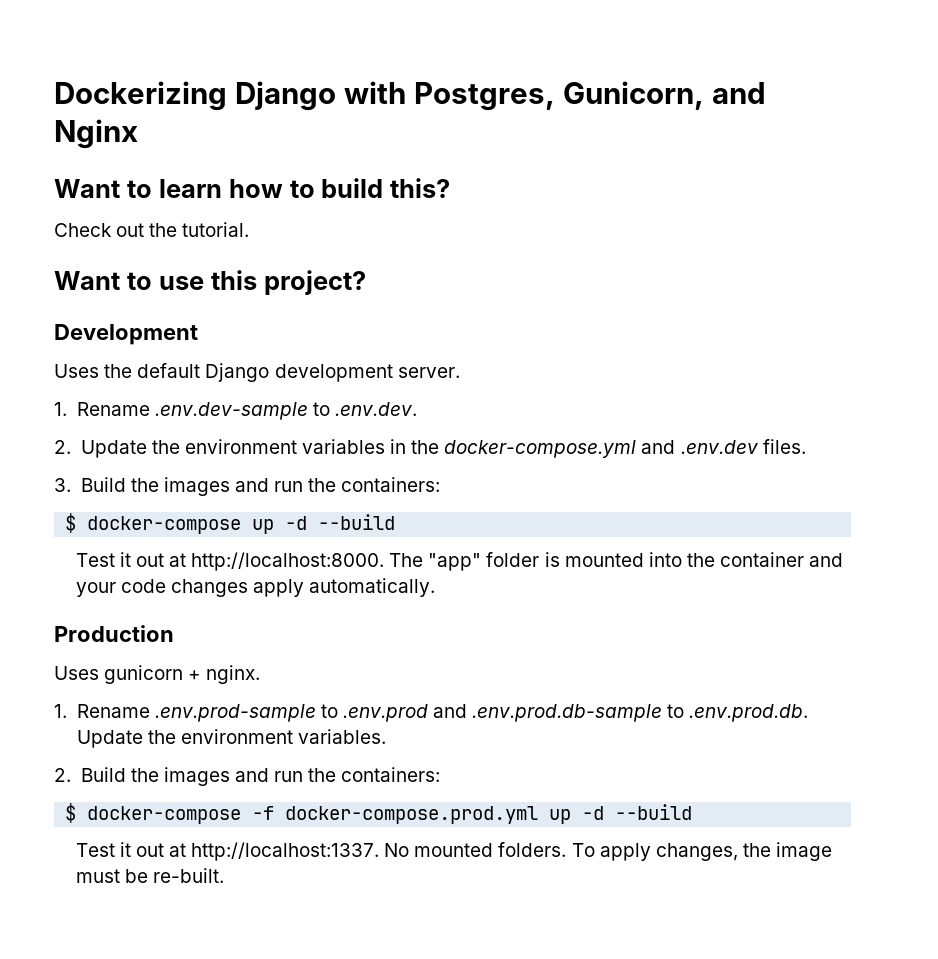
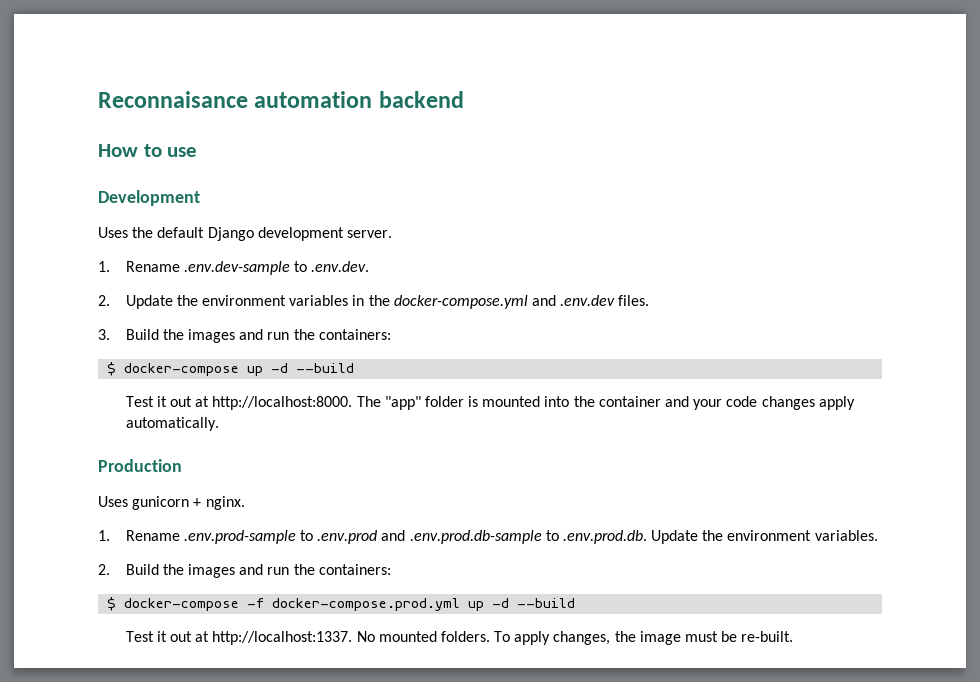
- Dockerizing Django with Postgres, Gunicorn, and Nginx
- Want to learn how to build this?
- Check out the tutorial.
- Want to use this project?
+ Reconnaisance automation backend
+ How to use

